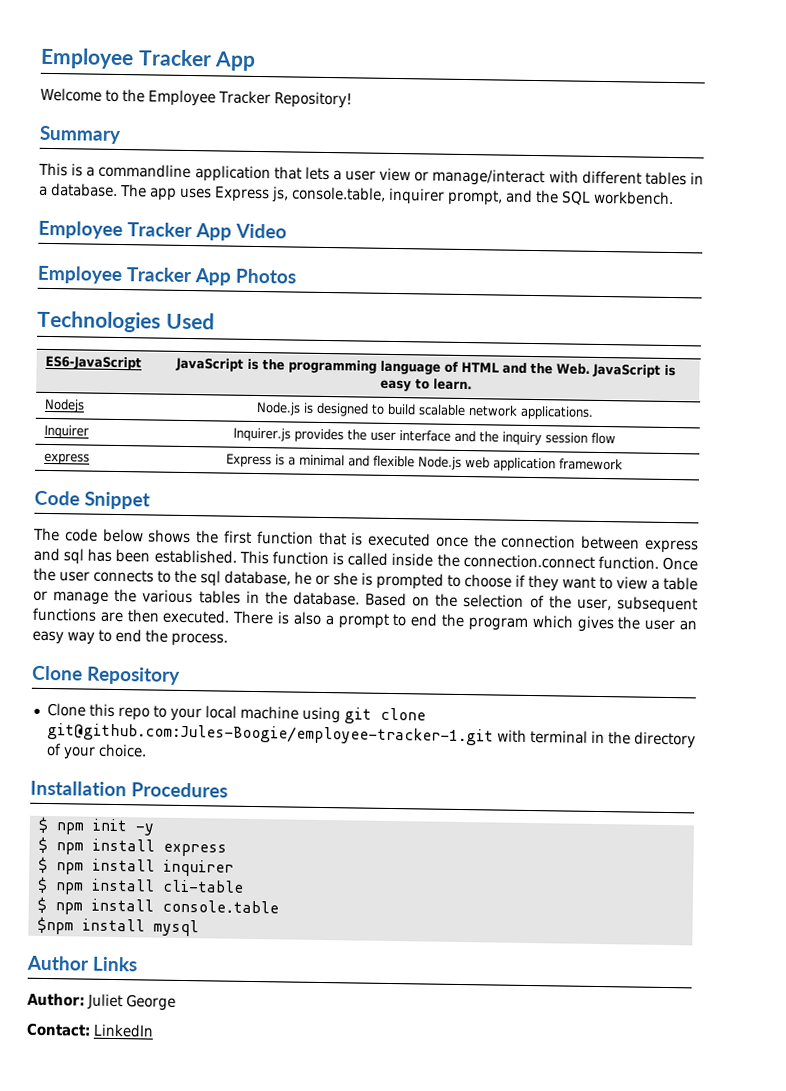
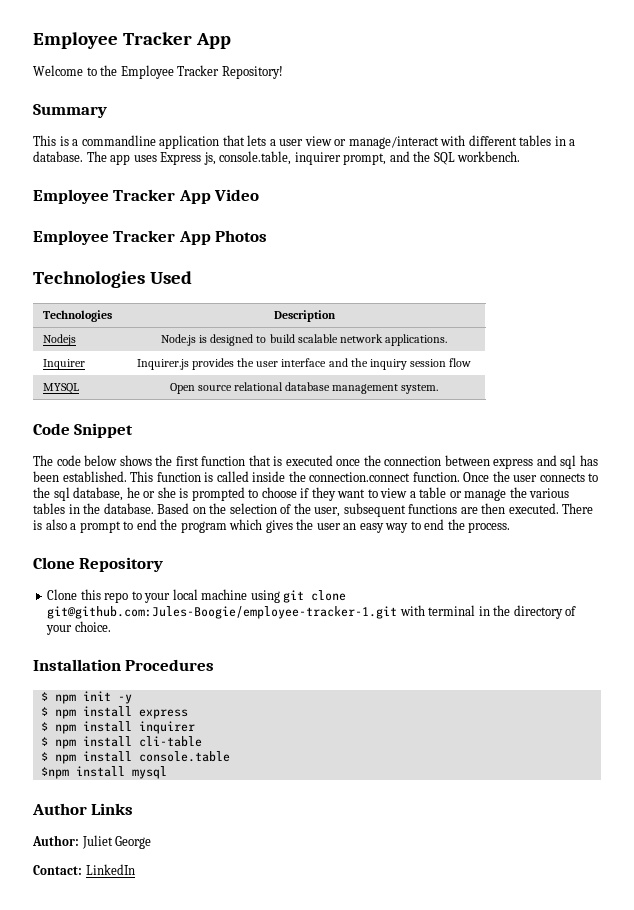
- ES6-JavaScript | JavaScript is the programming language of HTML and the Web. JavaScript is easy to learn.
+ Technologies | Description
- express | Express is a minimal and flexible Node.js web application framework
+ MYSQL | Open source relational database management system.

